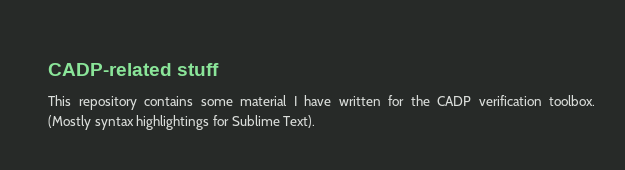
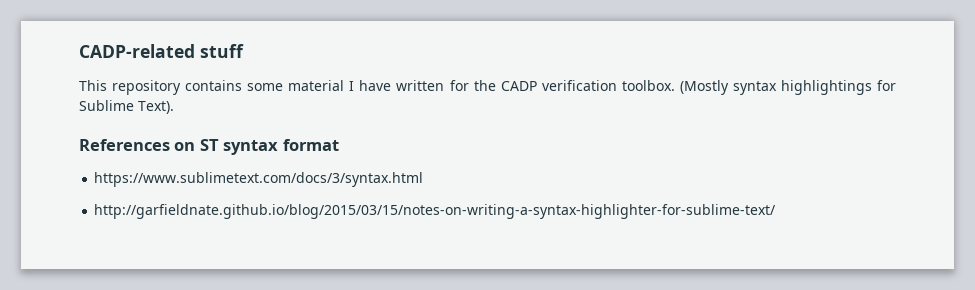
+ References on ST syntax format
+ https://www.sublimetext.com/docs/3/syntax.html
+ http://garfieldnate.github.io/blog/2015/03/15/notes-on-writing-a-syntax-highlighter-for-sublime-text/

